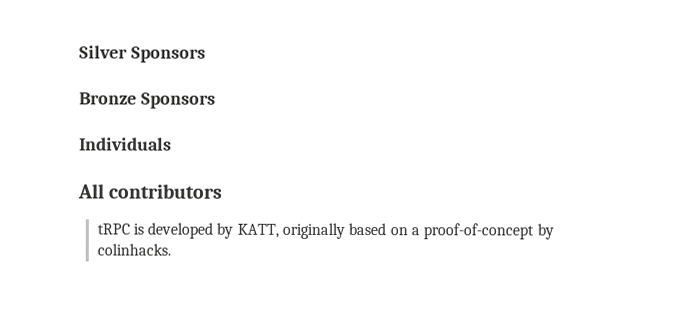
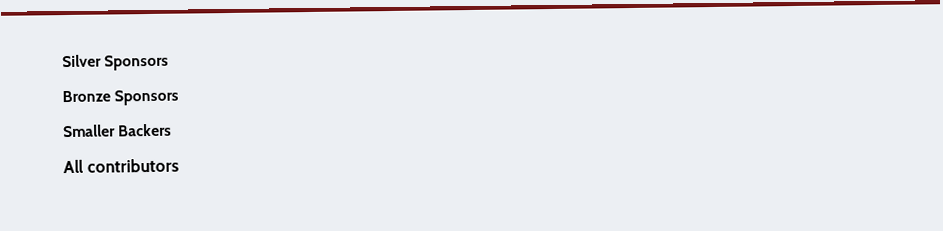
- Individuals
+ Smaller Backers
- tRPC is developed by KATT, originally based on a proof-of-concept by colinhacks.

